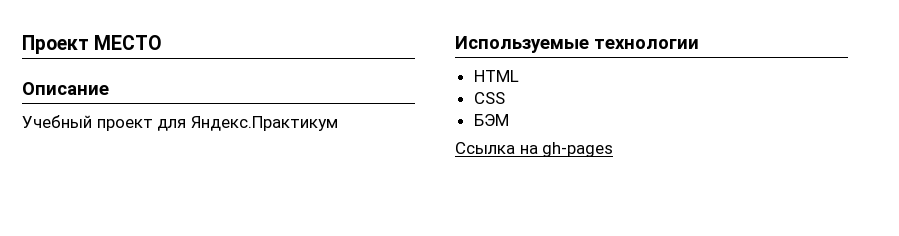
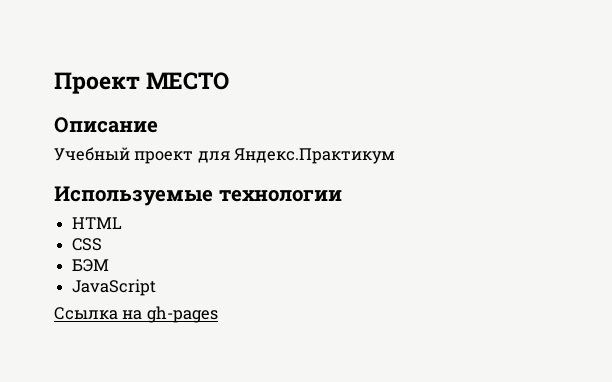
+ JavaScript

